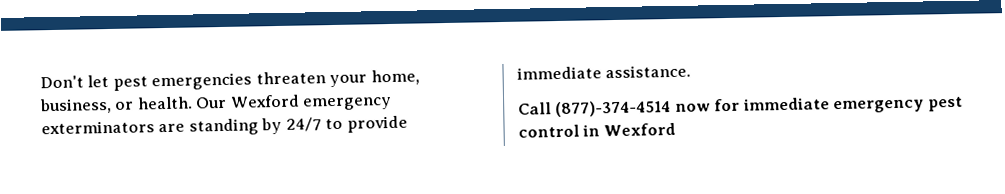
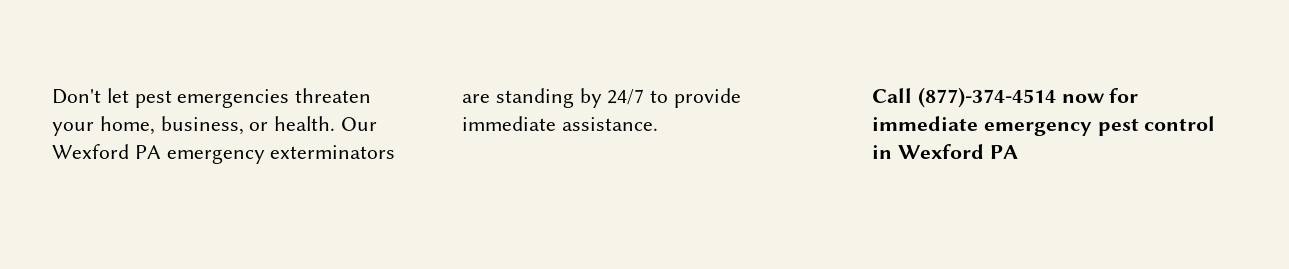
- Our Wexford emergency exterminators are standing by 24/7 to provide immediate assistance.
+ Our Wexford PA emergency exterminators are standing by 24/7 to provide immediate assistance.
- Call (877)-374-4514 now for immediate emergency pest control in Wexford
+ Call (877)-374-4514 now for immediate emergency pest control in Wexford PA

